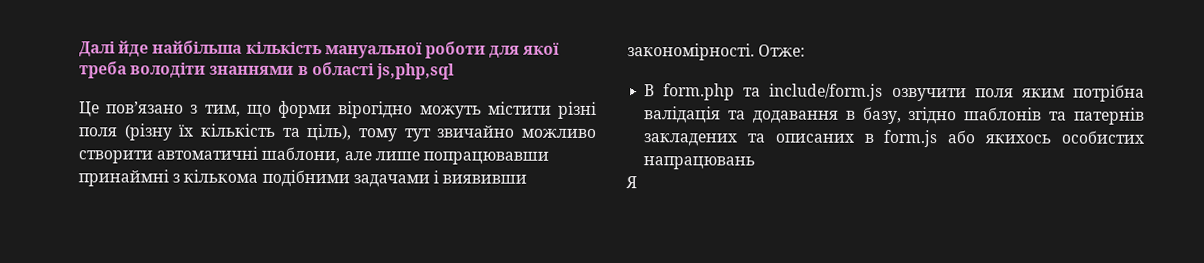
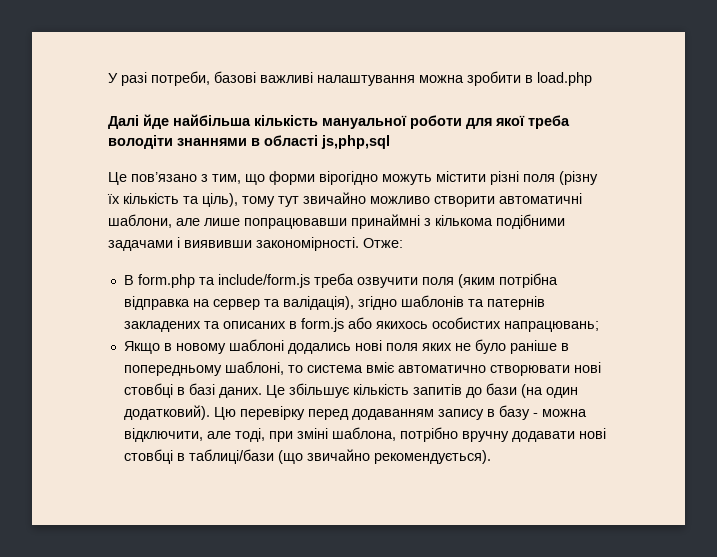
+ У разі потреби, базові важливі налаштування можна зробити в load.php
- В form.php та include/form.js озвучити поля яким потрібна валідація та додавання в базу, згідно шаблонів та патернів закладених та описаних в form.js або якихось особистих напрацювань
- Я
+ В form.php та include/form.js треба озвучити поля (яким потрібна відправка на сервер та валідація), згідно шаблонів та патернів закладених та описаних в form.js або якихось особистих напрацювань;
+ Якщо в новому шаблоні додались нові поля яких не було раніше в попередньому шаблоні, то система вміє автоматично створювати нові стовбці в базі даних. Це збільшує кількість запитів до бази (на один додатковий). Цю перевірку перед додаванням запису в базу - можна відключити, але тоді, при зміні шаблона, потрібно вручну додавати нові стовбці в таблиці/бази (що звичайно рекомендується).

